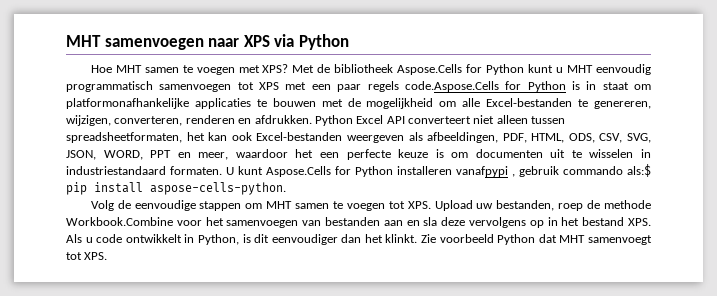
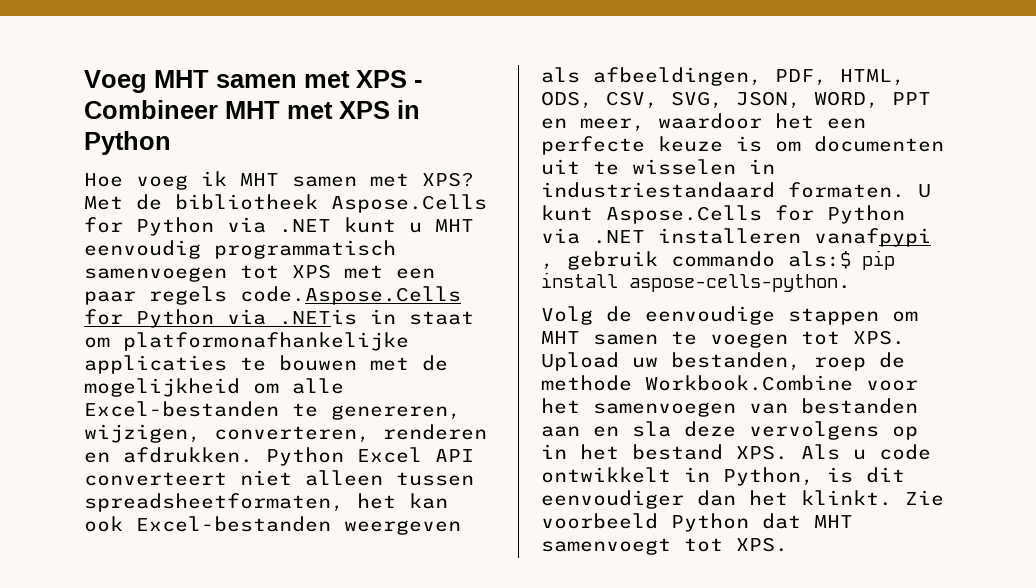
- MHT samenvoegen naar XPS via Python
- Hoe MHT samen te voegen met XPS?
+ Voeg MHT samen met XPS - Combineer MHT met XPS in Python
+ Hoe voeg ik MHT samen met XPS?
- Met de bibliotheek Aspose.Cells for Python kunt u MHT eenvoudig programmatisch samenvoegen tot XPS met een paar regels code.Aspose.Cells for Python is in staat om platformonafhankelijke applicaties te bouwen met de mogelijkheid om alle Excel-bestanden te genereren, wijzigen, converteren, renderen en afdrukken.
+ Met de bibliotheek Aspose.Cells for Python via .NET kunt u MHT eenvoudig programmatisch samenvoegen tot XPS met een paar regels code.Aspose.Cells for Python via .NETis in staat om platformonafhankelijke applicaties te bouwen met de mogelijkheid om alle Excel-bestanden te genereren, wijzigen, converteren, renderen en afdrukken.
- U kunt Aspose.Cells for Python installeren vanafpypi , gebruik commando als:$ pip install aspose-cells-python.
+ U kunt Aspose.Cells for Python via .NET installeren vanafpypi , gebruik commando als:$ pip install aspose-cells-python.

